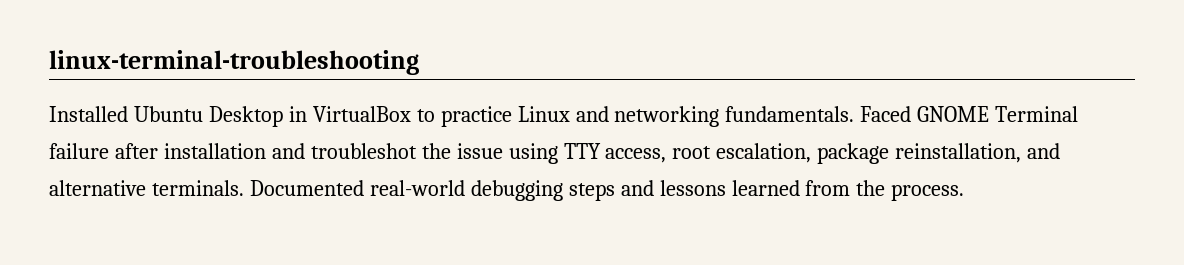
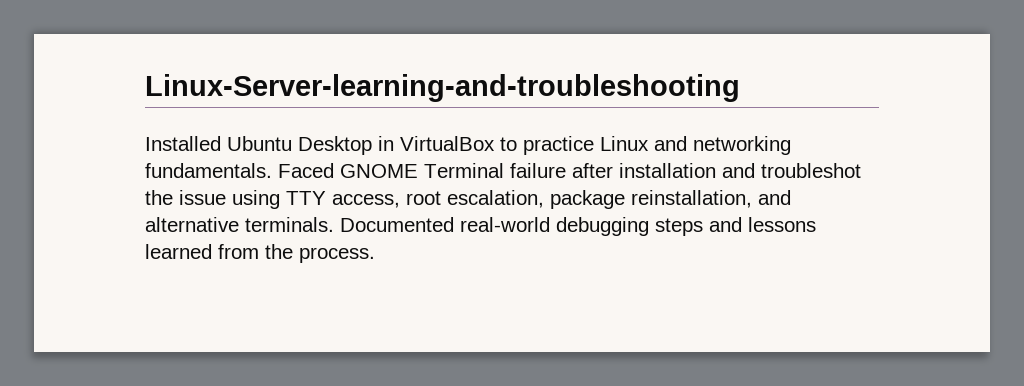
- linux-terminal-troubleshooting
+ Linux-Server-learning-and-troubleshooting

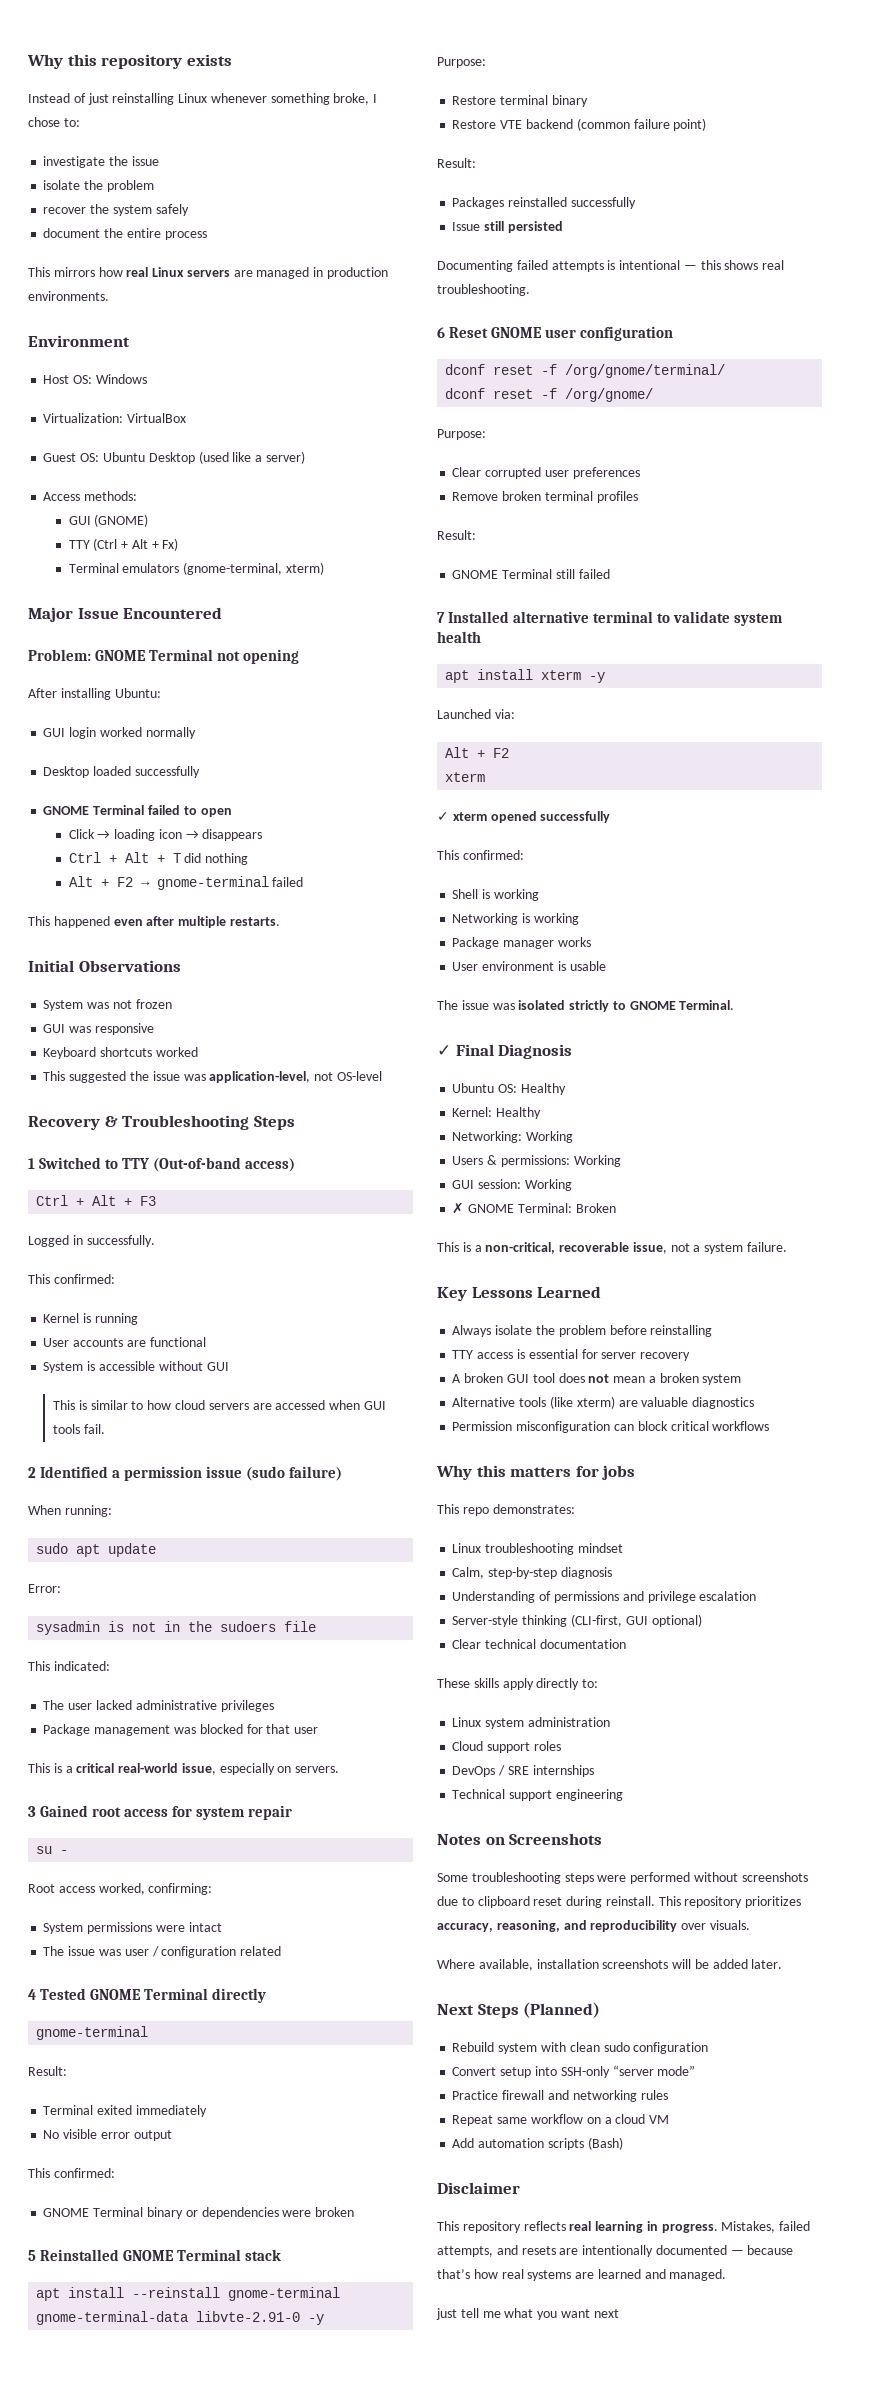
- Linux-Server-learning-and-troubleshooting
- Installed Ubuntu Desktop in VirtualBox to practice Linux and networking fundamentals. Faced GNOME Terminal failure after installation and troubleshot the issue using TTY access, root escalation, package reinstallation, and alternative terminals. Documented real-world debugging steps and lessons learned from the process.
+ Why this repository exists
+ Instead of just reinstalling Linux whenever something broke, I chose to:
+ investigate the issue
+ isolate the problem
+ recover the system safely
+ document the entire process
+ This mirrors how real Linux servers are managed in production environments.
+ Environment
+ Host OS: Windows
+ Virtualization: VirtualBox
+ Guest OS: Ubuntu Desktop (used like a server)
+ Access methods:
+ GUI (GNOME)
+ TTY (Ctrl + Alt + Fx)
+ Terminal emulators (gnome-terminal, xterm)
+ Major Issue Encountered
+ Problem: GNOME Terminal not opening
+ After installing Ubuntu:
+ GUI login worked normally
+ Desktop loaded successfully
+ GNOME Terminal failed to open
+ Click → loading icon → disappears
+ Ctrl + Alt + T did nothing
+ Alt + F2 → gnome-terminal failed
+ This happened even after multiple restarts.
+ Initial Observations
+ System was not frozen
+ GUI was responsive
+ Keyboard shortcuts worked
+ This suggested the issue was application-level, not OS-level
+ Recovery & Troubleshooting Steps
+ 1 Switched to TTY (Out-of-band access)
+ Ctrl + Alt + F3
+ Logged in successfully.
+ This confirmed:
+ Kernel is running
+ User accounts are functional
+ System is accessible without GUI
+ This is similar to how cloud servers are accessed when GUI tools fail.
+ 2 Identified a permission issue (sudo failure)
+ When running:
+ sudo apt update
+ Error:
+ sysadmin is not in the sudoers file
+ This indicated:
+ The user lacked administrative privileges
+ Package management was blocked for that user
+ This is a critical real-world issue, especially on servers.
+ 3 Gained root access for system repair
+ su -
+ Root access worked, confirming:
+ System permissions were intact
+ The issue was user / configuration related
+ 4 Tested GNOME Terminal directly
+ gnome-terminal
+ Result:
+ Terminal exited immediately
+ No visible error output
+ This confirmed:
+ GNOME Terminal binary or dependencies were broken
+ 5 Reinstalled GNOME Terminal stack
+ apt install --reinstall gnome-terminal gnome-terminal-data libvte-2.91-0 -y
+ Purpose:
+ Restore terminal binary
+ Restore VTE backend (common failure point)
+ Result:
+ Packages reinstalled successfully
+ Issue still persisted
+ Documenting failed attempts is intentional — this shows real troubleshooting.
+ 6 Reset GNOME user configuration
+ dconf reset -f /org/gnome/terminal/
+ dconf reset -f /org/gnome/
+ Purpose:
+ Clear corrupted user preferences
+ Remove broken terminal profiles
+ Result:
+ GNOME Terminal still failed
+ 7 Installed alternative terminal to validate system health
+ apt install xterm -y
+ Launched via:
+ Alt + F2
+ xterm
+ ✓ xterm opened successfully
+ This confirmed:
+ Shell is working
+ Networking is working
+ Package manager works
+ User environment is usable
+ The issue was isolated strictly to GNOME Terminal.
+ ✓ Final Diagnosis
+ Ubuntu OS: Healthy
+ Kernel: Healthy
+ Networking: Working
+ Users & permissions: Working
+ GUI session: Working
+ ✗ GNOME Terminal: Broken
+ This is a non-critical, recoverable issue, not a system failure.
+ Key Lessons Learned
+ Always isolate the problem before reinstalling
+ TTY access is essential for server recovery
+ A broken GUI tool does not mean a broken system
+ Alternative tools (like xterm) are valuable diagnostics
+ Permission misconfiguration can block critical workflows
+ Why this matters for jobs
+ This repo demonstrates:
+ Linux troubleshooting mindset
+ Calm, step-by-step diagnosis
+ Understanding of permissions and privilege escalation
+ Server-style thinking (CLI-first, GUI optional)
+ Clear technical documentation
+ These skills apply directly to:
+ Linux system administration
+ Cloud support roles
+ DevOps / SRE internships
+ Technical support engineering
+ Notes on Screenshots
+ Some troubleshooting steps were performed without screenshots due to clipboard reset during reinstall. This repository prioritizes accuracy, reasoning, and reproducibility over visuals.
+ Where available, installation screenshots will be added later.
+ Next Steps (Planned)
+ Rebuild system with clean sudo configuration
+ Convert setup into SSH-only “server mode”
+ Practice firewall and networking rules
+ Repeat same workflow on a cloud VM
+ Add automation scripts (Bash)
+ Disclaimer
+ This repository reflects real learning in progress. Mistakes, failed attempts, and resets are intentionally documented — because that’s how real systems are learned and managed.
+ just tell me what you want next

